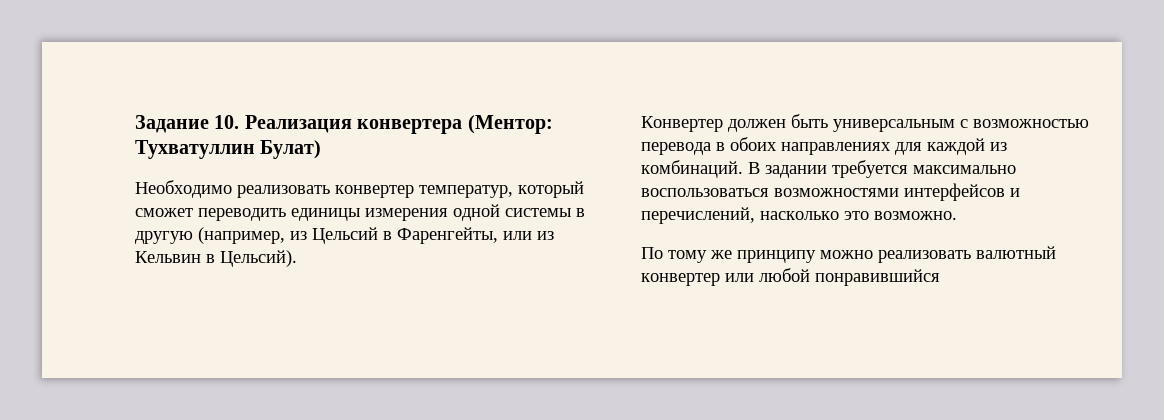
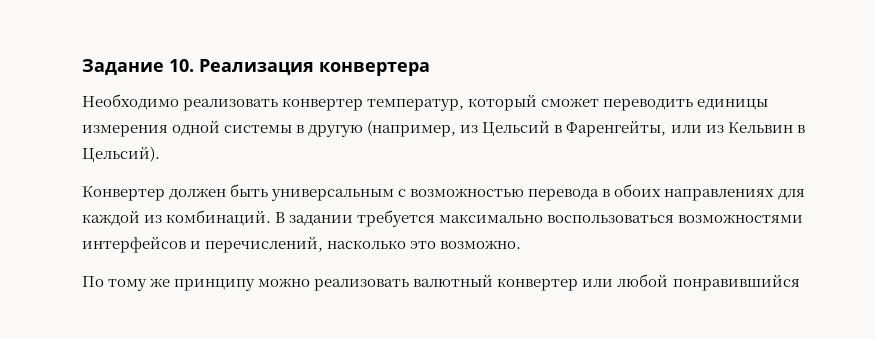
- Задание 10. Реализация конвертера (Ментор: Тухватуллин Булат)
+ Задание 10. Реализация конвертера

